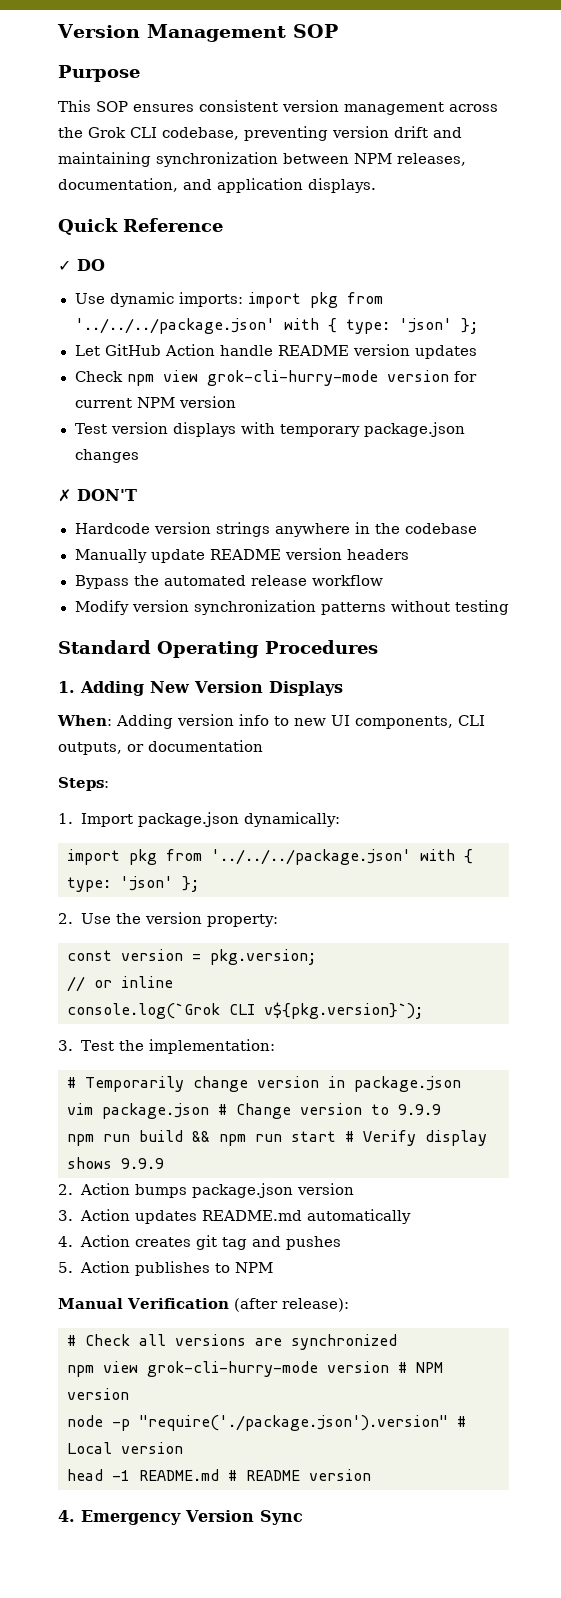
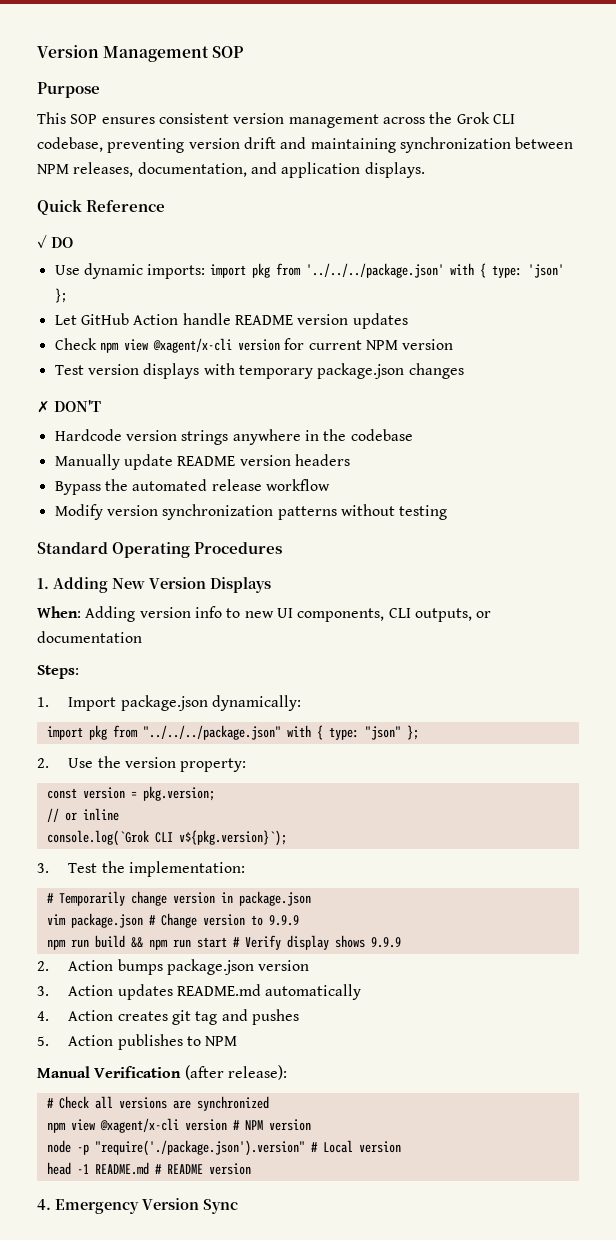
- Check npm view grok-cli-hurry-mode version for current NPM version
+ Check npm view @xagent/x-cli version for current NPM version
  1. Import package.json dynamically:
- import pkg from '../../../package.json' with { type: 'json' };
+ import pkg from "../../../package.json" with { type: "json" };
- npm view grok-cli-hurry-mode version # NPM version
+ npm view @xagent/x-cli version # NPM version

